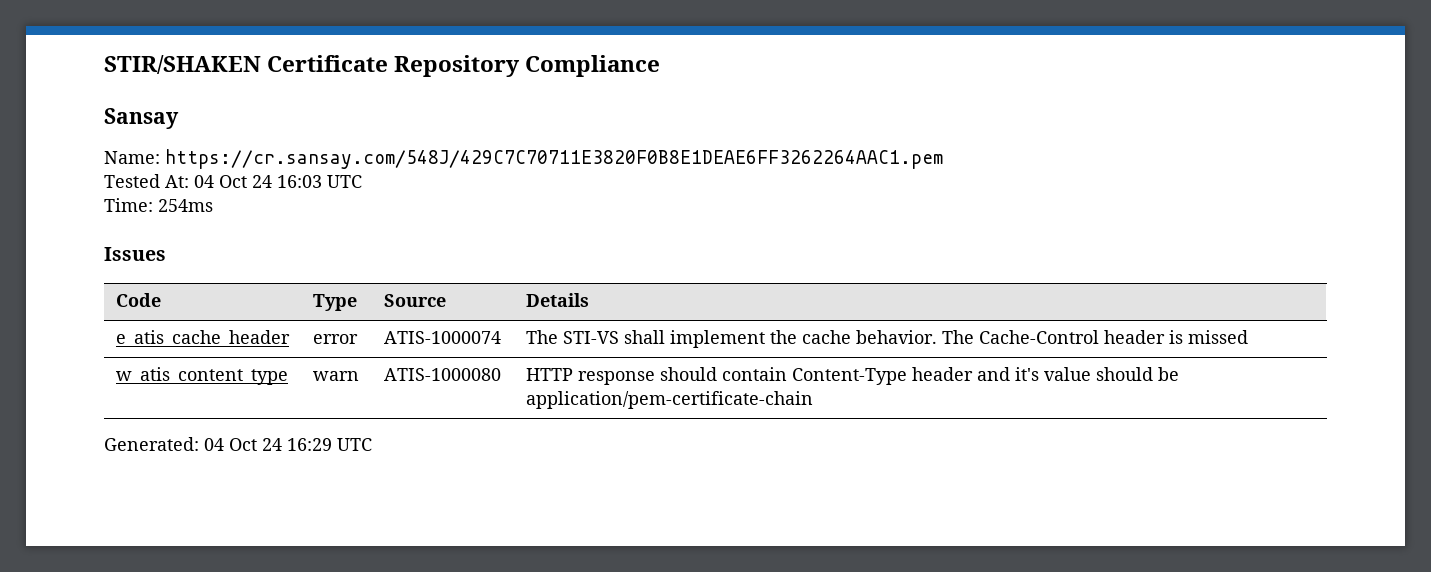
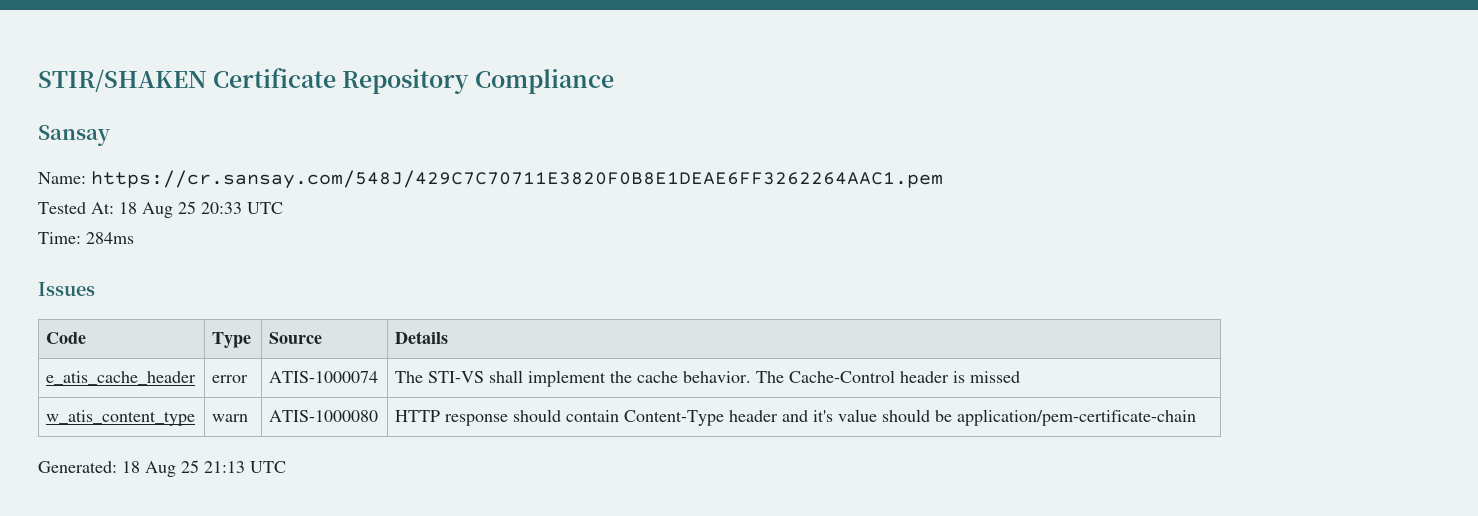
- Tested At: 04 Oct 24 16:03 UTC
+ Tested At: 18 Aug 25 20:33 UTC
- Time: 254ms
+ Time: 284ms
- Generated: 04 Oct 24 16:29 UTC
+ Generated: 18 Aug 25 21:13 UTC

